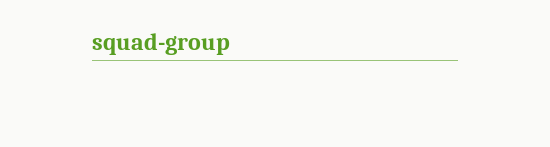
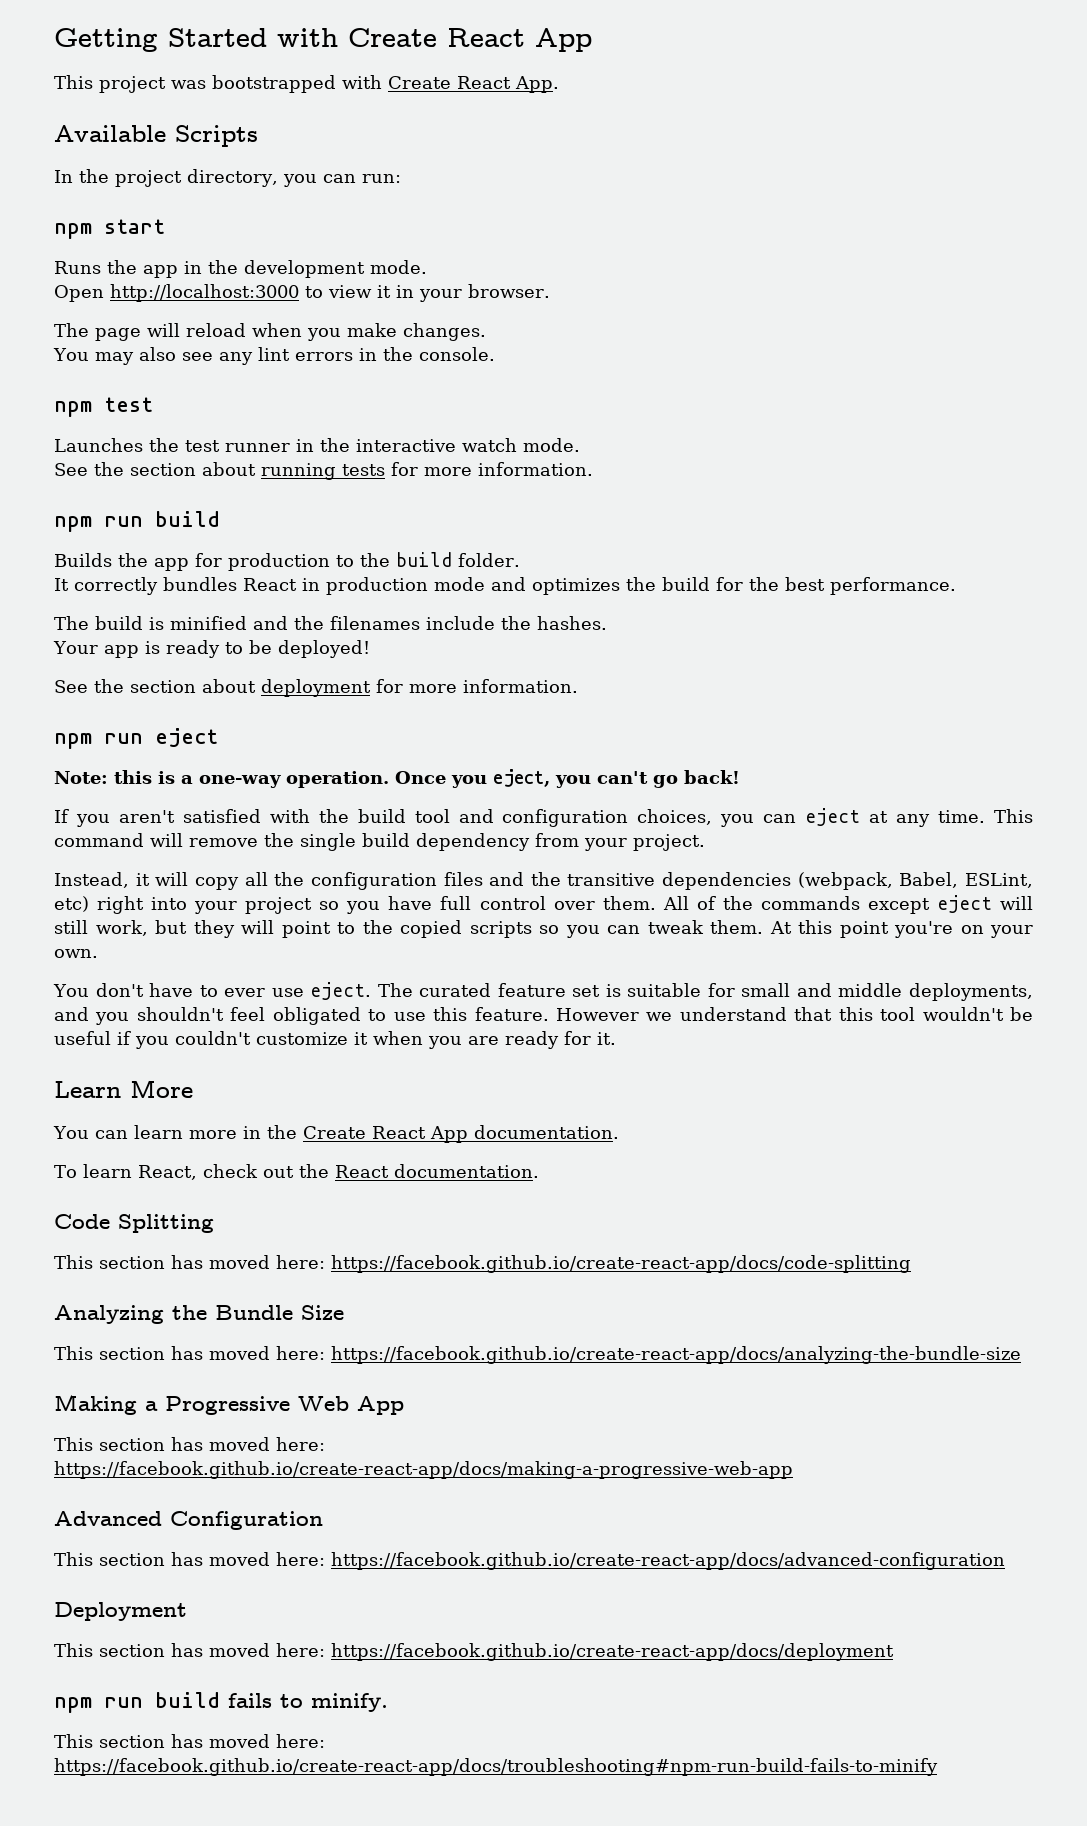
- squad-group
+ Getting Started with Create React App
+ This project was bootstrapped with Create React App.
+ Available Scripts
+ In the project directory, you can run:
+ npm start
+ Runs the app in the development mode.
+ Open http://localhost:3000 to view it in your browser.
+ The page will reload when you make changes.
+ You may also see any lint errors in the console.
+ npm test
+ Launches the test runner in the interactive watch mode.
+ See the section about running tests for more information.
+ npm run build
+ Builds the app for production to the build folder.
+ It correctly bundles React in production mode and optimizes the build for the best performance.
+ The build is minified and the filenames include the hashes.
+ Your app is ready to be deployed!
+ See the section about deployment for more information.
+ npm run eject
+ Note: this is a one-way operation. Once you eject, you can't go back!
+ If you aren't satisfied with the build tool and configuration choices, you can eject at any time. This command will remove the single build dependency from your project.
+ Instead, it will copy all the configuration files and the transitive dependencies (webpack, Babel, ESLint, etc) right into your project so you have full control over them. All of the commands except eject will still work, but they will point to the copied scripts so you can tweak them. At this point you're on your own.
+ You don't have to ever use eject. The curated feature set is suitable for small and middle deployments, and you shouldn't feel obligated to use this feature. However we understand that this tool wouldn't be useful if you couldn't customize it when you are ready for it.
+ Learn More
+ You can learn more in the Create React App documentation.
+ To learn React, check out the React documentation.
+ Code Splitting
+ This section has moved here: https://facebook.github.io/create-react-app/docs/code-splitting
+ Analyzing the Bundle Size
+ This section has moved here: https://facebook.github.io/create-react-app/docs/analyzing-the-bundle-size
+ Making a Progressive Web App
+ This section has moved here: https://facebook.github.io/create-react-app/docs/making-a-progressive-web-app
+ Advanced Configuration
+ This section has moved here: https://facebook.github.io/create-react-app/docs/advanced-configuration
+ Deployment
+ This section has moved here: https://facebook.github.io/create-react-app/docs/deployment
+ npm run build fails to minify.
+ This section has moved here: https://facebook.github.io/create-react-app/docs/troubleshooting#npm-run-build-fails-to-minify

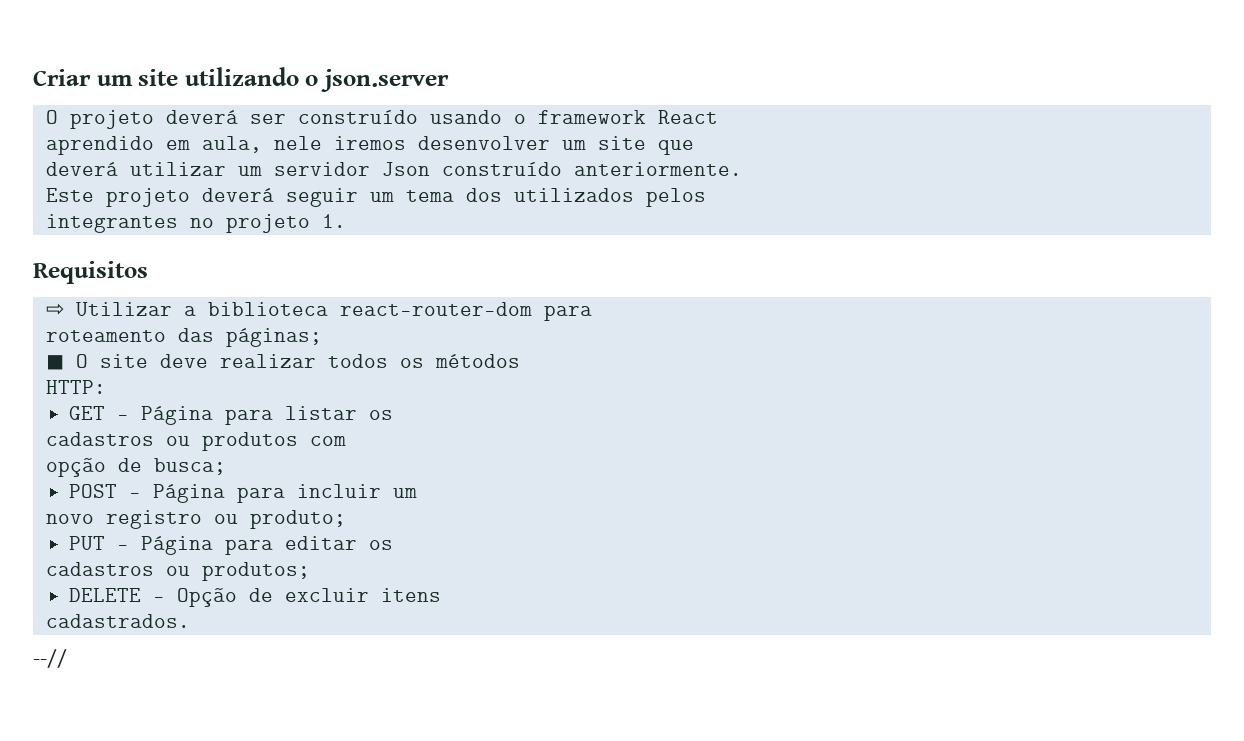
- Getting Started with Create React App
- This project was bootstrapped with Create React App.
- Available Scripts
- In the project directory, you can run:
- npm start
- Runs the app in the development mode.
- Open http://localhost:3000 to view it in your browser.
- The page will reload when you make changes.
- You may also see any lint errors in the console.
- npm test
- Launches the test runner in the interactive watch mode.
- See the section about running tests for more information.
- npm run build
- Builds the app for production to the build folder.
- It correctly bundles React in production mode and optimizes the build for the best performance.
- The build is minified and the filenames include the hashes.
- Your app is ready to be deployed!
- See the section about deployment for more information.
- npm run eject
- Note: this is a one-way operation. Once you eject, you can't go back!
- If you aren't satisfied with the build tool and configuration choices, you can eject at any time. This command will remove the single build dependency from your project.
- Instead, it will copy all the configuration files and the transitive dependencies (webpack, Babel, ESLint, etc) right into your project so you have full control over them. All of the commands except eject will still work, but they will point to the copied scripts so you can tweak them. At this point you're on your own.
- You don't have to ever use eject. The curated feature set is suitable for small and middle deployments, and you shouldn't feel obligated to use this feature. However we understand that this tool wouldn't be useful if you couldn't customize it when you are ready for it.
- Learn More
- You can learn more in the Create React App documentation.
- To learn React, check out the React documentation.
- Code Splitting
- This section has moved here: https://facebook.github.io/create-react-app/docs/code-splitting
- Analyzing the Bundle Size
- This section has moved here: https://facebook.github.io/create-react-app/docs/analyzing-the-bundle-size
- Making a Progressive Web App
- This section has moved here: https://facebook.github.io/create-react-app/docs/making-a-progressive-web-app
- Advanced Configuration
- This section has moved here: https://facebook.github.io/create-react-app/docs/advanced-configuration
- Deployment
- This section has moved here: https://facebook.github.io/create-react-app/docs/deployment
- npm run build fails to minify.
- This section has moved here: https://facebook.github.io/create-react-app/docs/troubleshooting#npm-run-build-fails-to-minify
+ Criar um site utilizando o json.server
+ O projeto deverá ser construído usando o framework React
+ aprendido em aula, nele iremos desenvolver um site que
+ deverá utilizar um servidor Json construído anteriormente.
+ Este projeto deverá seguir um tema dos utilizados pelos
+ integrantes no projeto 1.
+ Requisitos
+ ⇨ Utilizar a biblioteca react-router-dom para
+ roteamento das páginas;
+ ◼ O site deve realizar todos os métodos
+ HTTP:
+ GET - Página para listar os
+ cadastros ou produtos com
+ opção de busca;
+ POST - Página para incluir um
+ novo registro ou produto;
+ PUT - Página para editar os
+ cadastros ou produtos;
+ DELETE - Opção de excluir itens
+ cadastrados.
+ --//

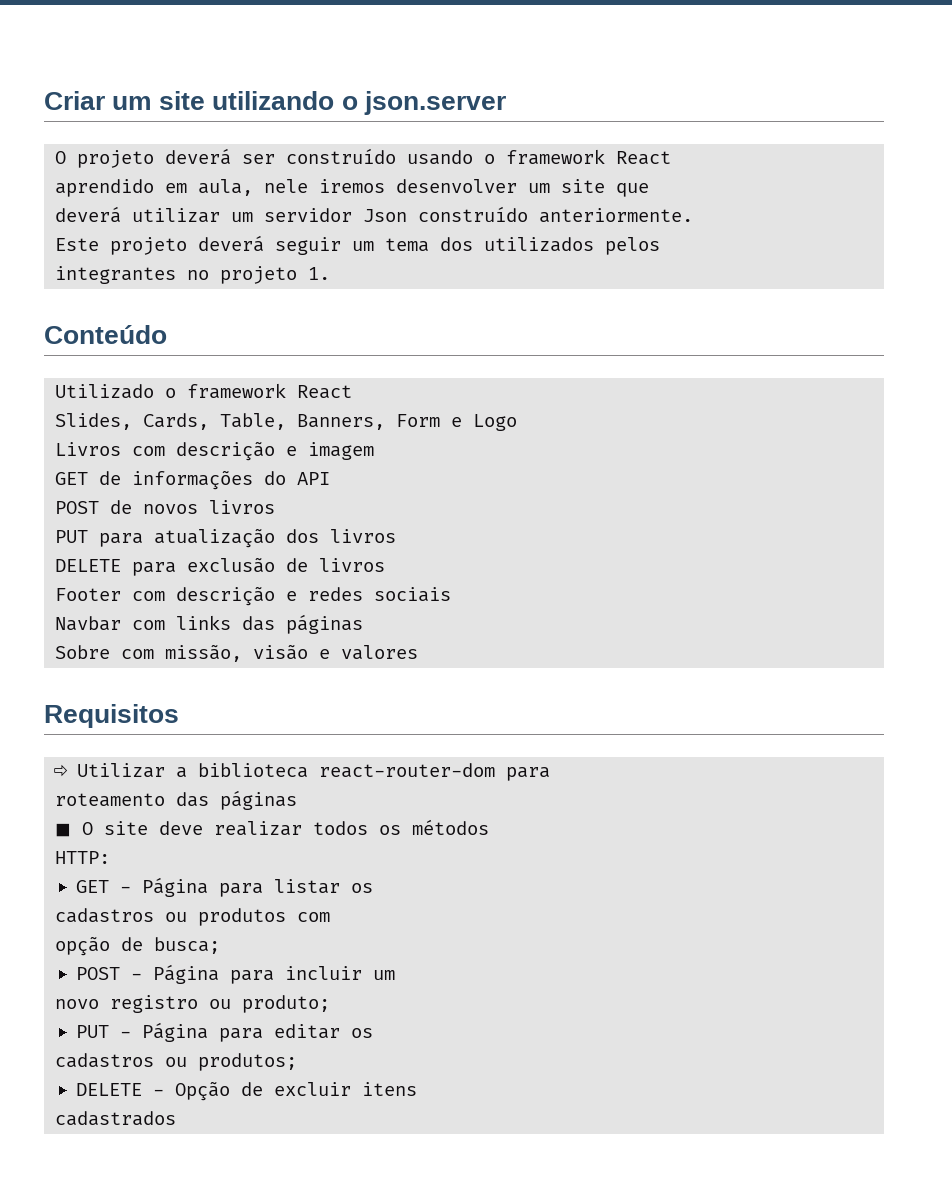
+ Conteúdo
+ Utilizado o framework React
+ Slides, Cards, Table, Banners, Form e Logo
+ Livros com descrição e imagem
+ GET de informações do API
+ POST de novos livros
+ PUT para atualização dos livros
+ DELETE para exclusão de livros
+ Footer com descrição e redes sociais
+ Navbar com links das páginas
+ Sobre com missão, visão e valores
- roteamento das páginas;
+ roteamento das páginas
- cadastrados.
- --//
+ cadastrados

